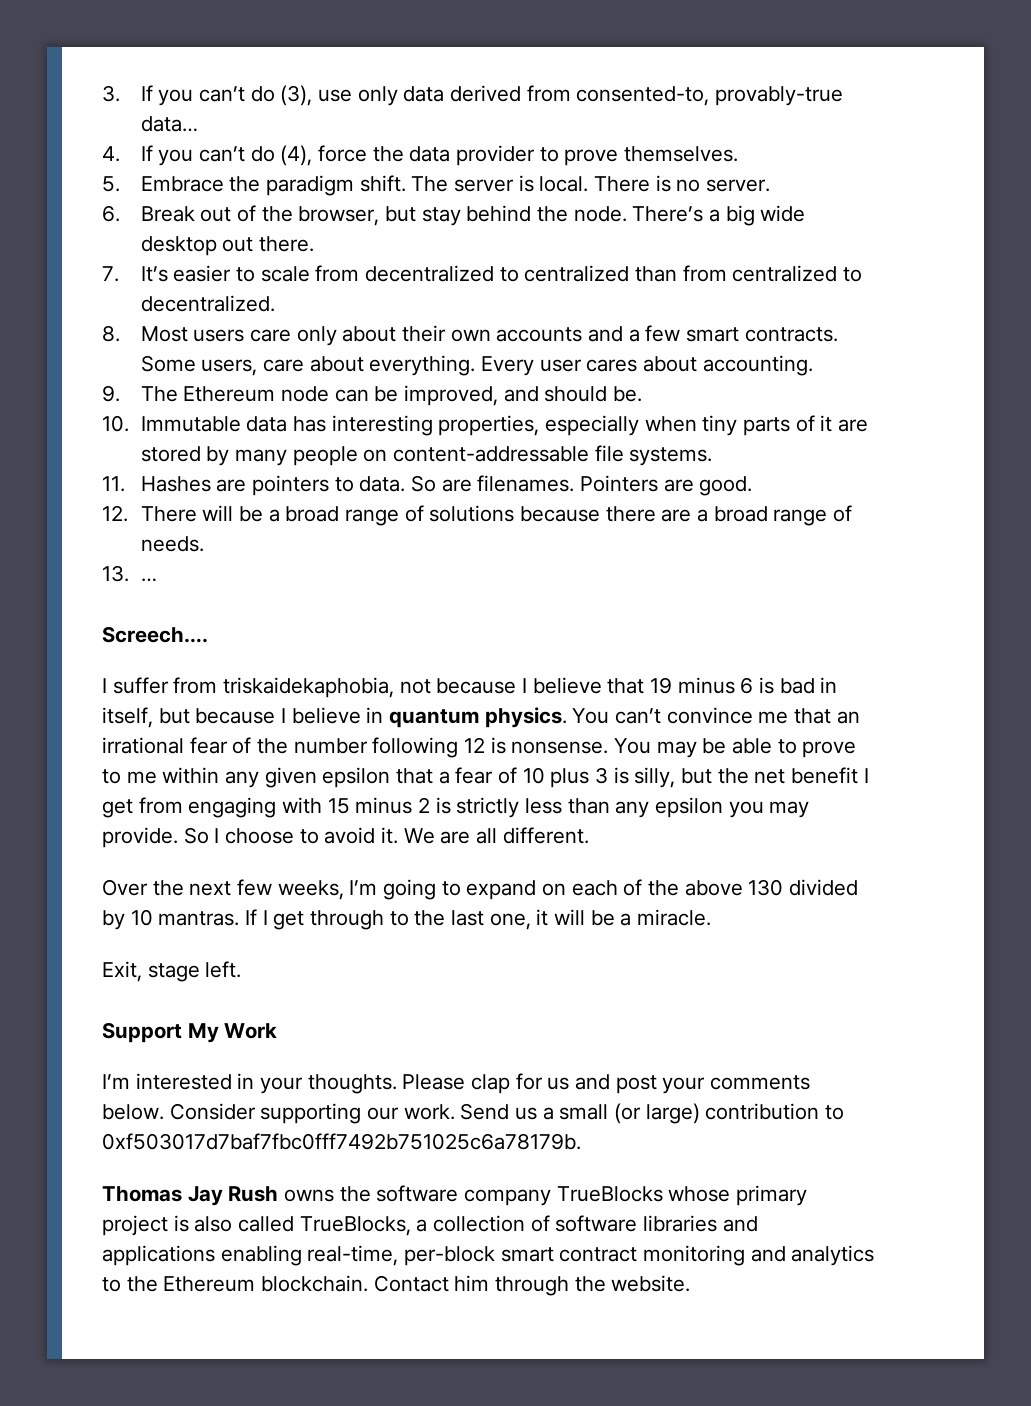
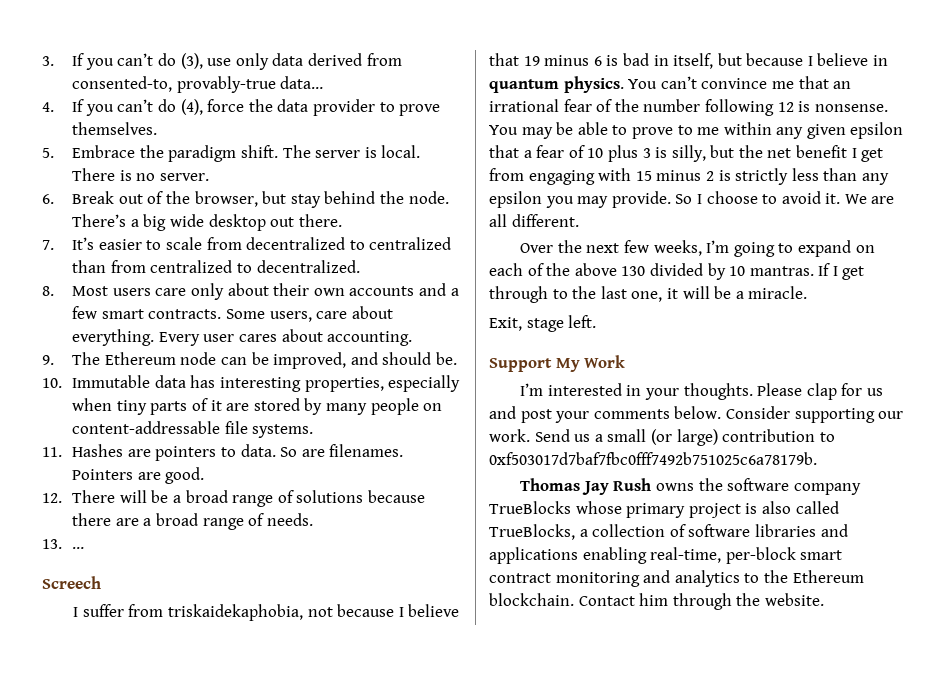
- Screech….
+ Screech

